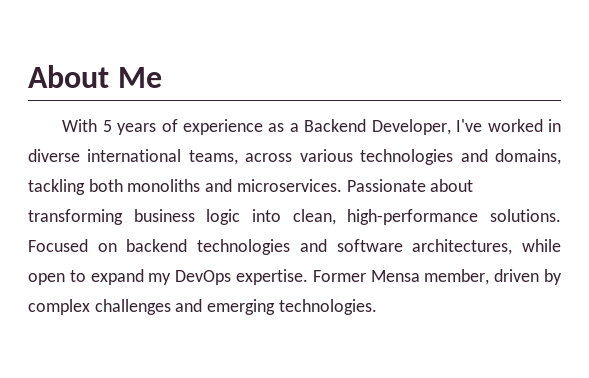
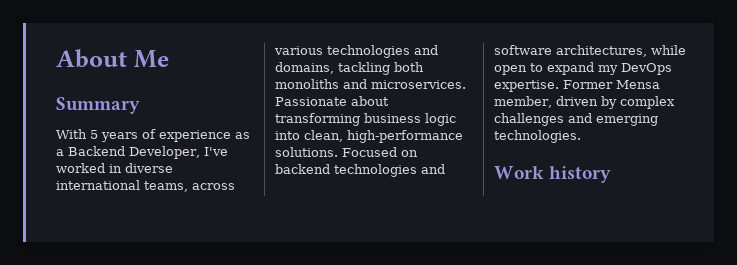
+ Summary
+ Work history

